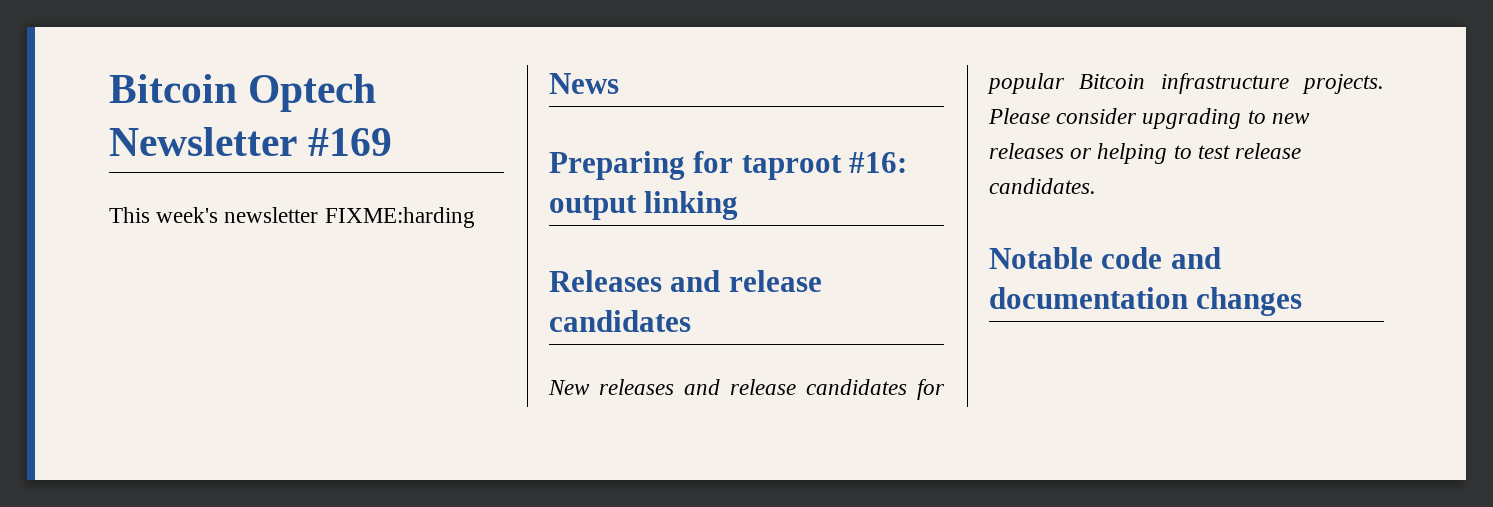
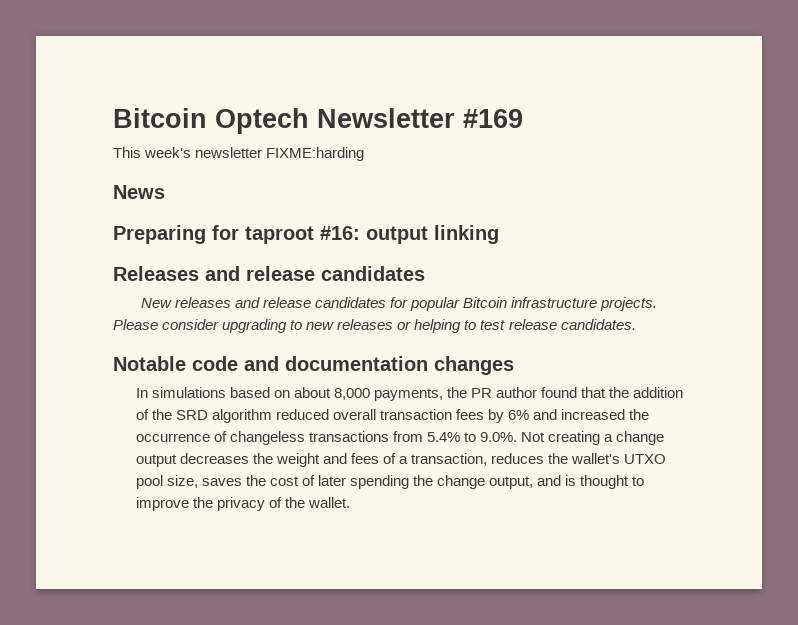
+ In simulations based on about 8,000 payments, the PR author found that the addition of the SRD algorithm reduced overall transaction fees by 6% and increased the occurrence of changeless transactions from 5.4% to 9.0%. Not creating a change output decreases the weight and fees of a transaction, reduces the wallet's UTXO pool size, saves the cost of later spending the change output, and is thought to improve the privacy of the wallet.

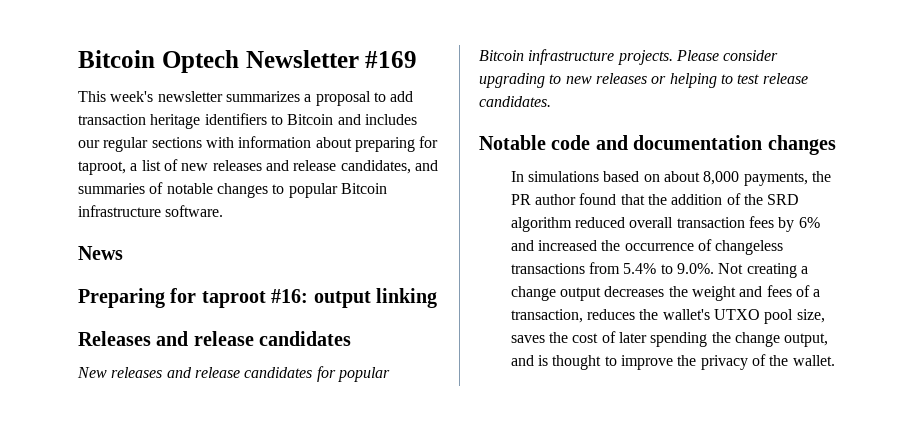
- This week's newsletter FIXME:harding
+ This week's newsletter summarizes a proposal to add transaction heritage identifiers to Bitcoin and includes our regular sections with information about preparing for taproot, a list of new releases and release candidates, and summaries of notable changes to popular Bitcoin infrastructure software.

